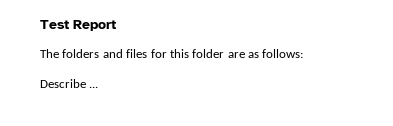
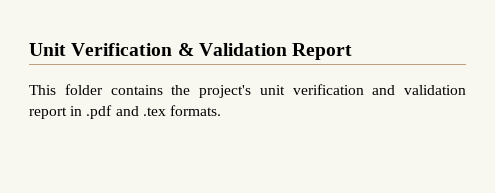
- Test Report
- The folders and files for this folder are as follows:
- Describe ...
+ Unit Verification & Validation Report
+ This folder contains the project's unit verification and validation report in .pdf and .tex formats.

